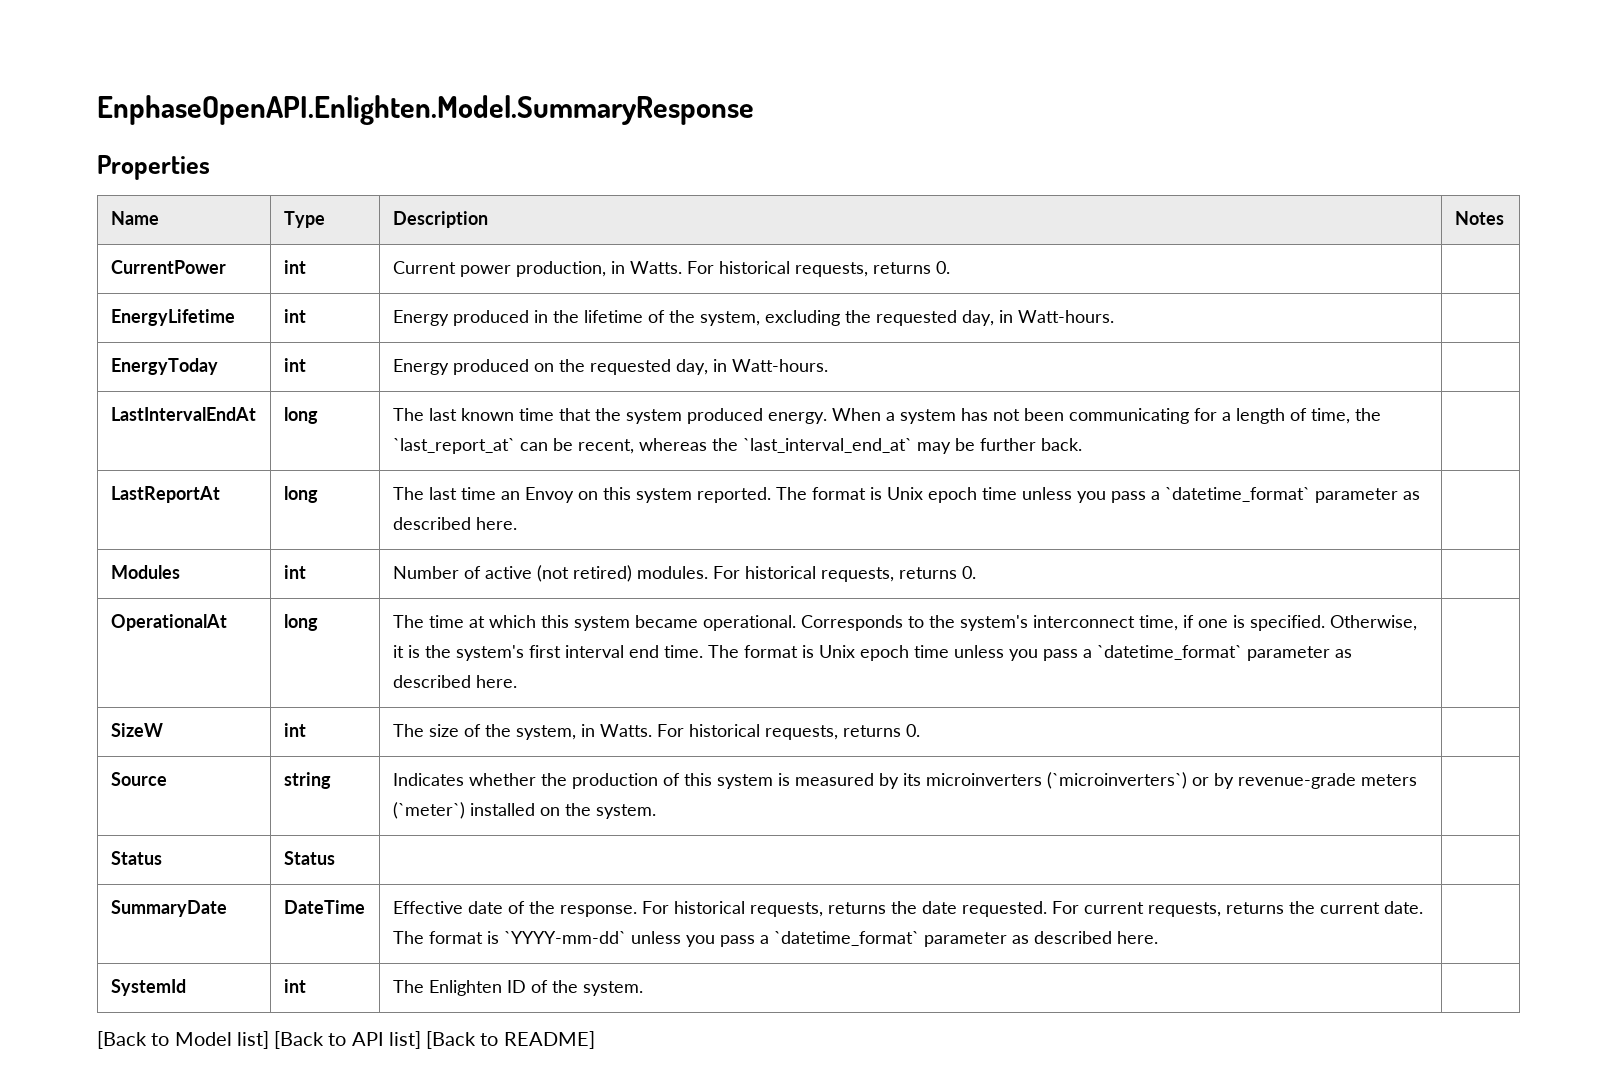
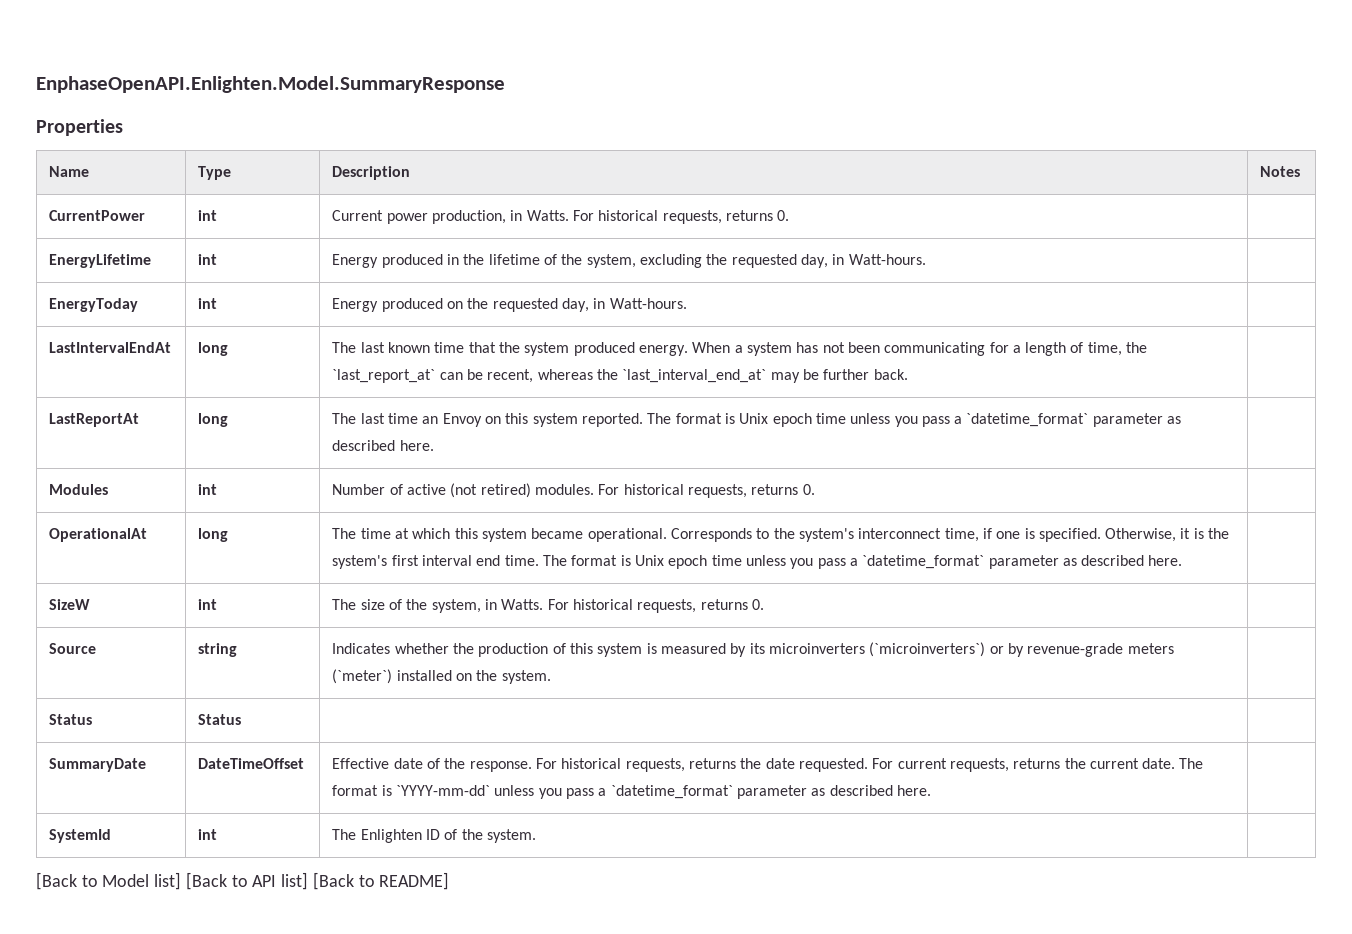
- SummaryDate | DateTime | Effective date of the response. For historical requests, returns the date requested. For current requests, returns the current date. The format is `YYYY-mm-dd` unless you pass a `datetime_format` parameter as described here. |
+ SummaryDate | DateTimeOffset | Effective date of the response. For historical requests, returns the date requested. For current requests, returns the current date. The format is `YYYY-mm-dd` unless you pass a `datetime_format` parameter as described here. |

